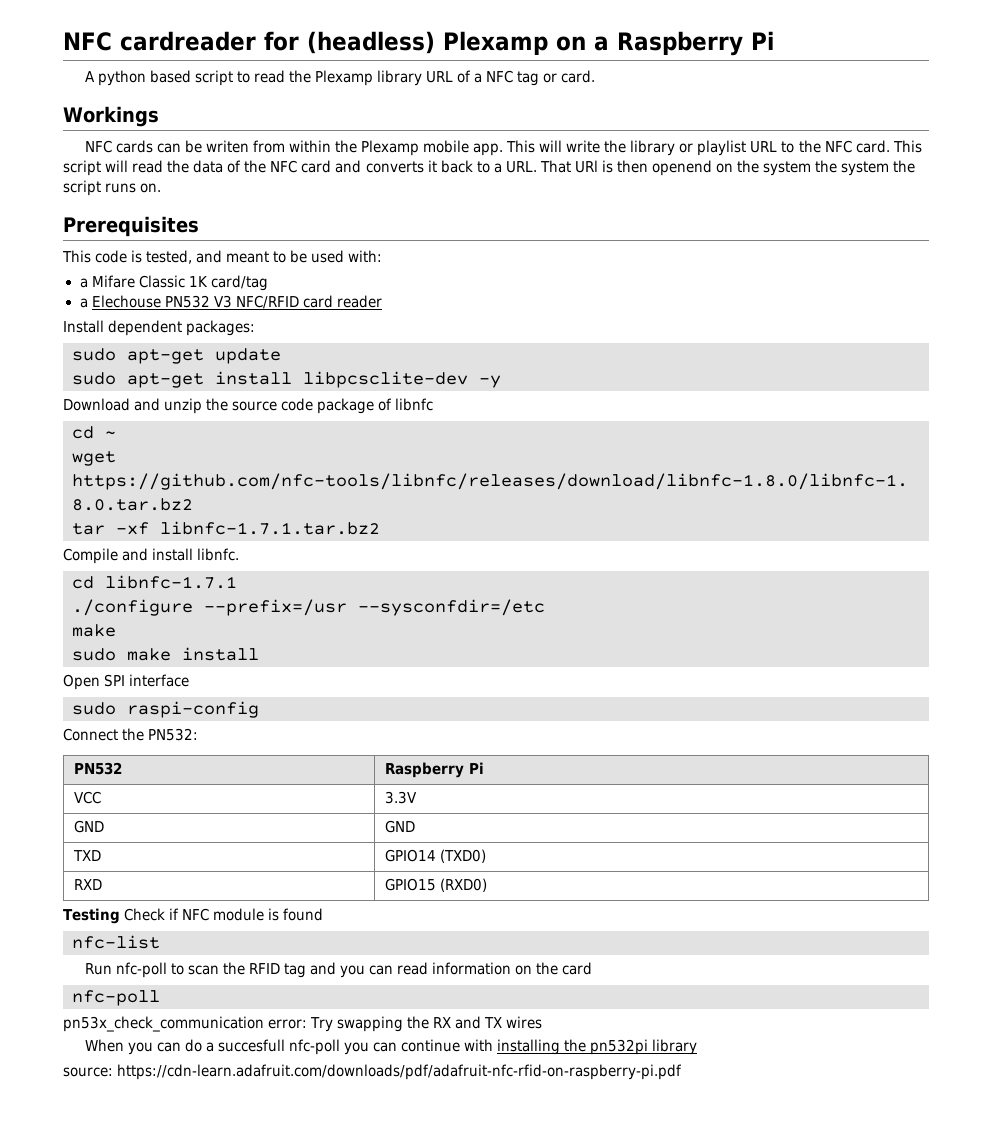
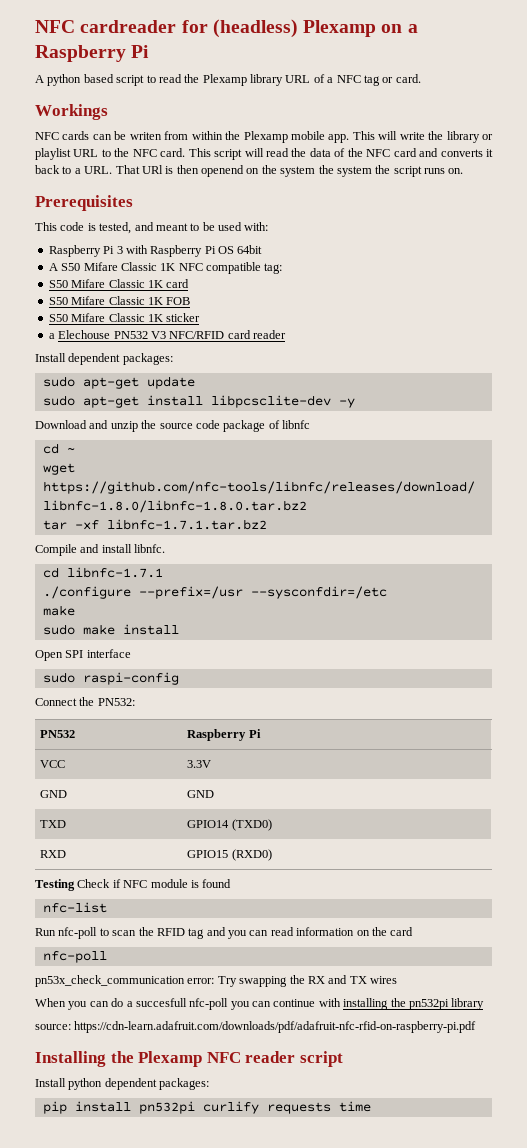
- a Mifare Classic 1K card/tag
+ Raspberry Pi 3 with Raspberry Pi OS 64bit
+ A S50 Mifare Classic 1K NFC compatible tag:
+ S50 Mifare Classic 1K card
+ S50 Mifare Classic 1K FOB
+ S50 Mifare Classic 1K sticker
+ Installing the Plexamp NFC reader script
+ Install python dependent packages:
+ pip install pn532pi curlify requests time

